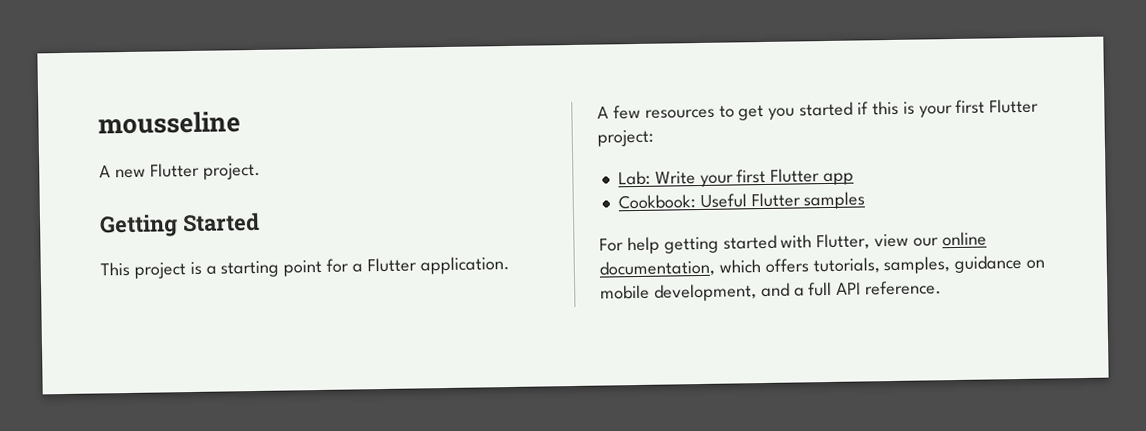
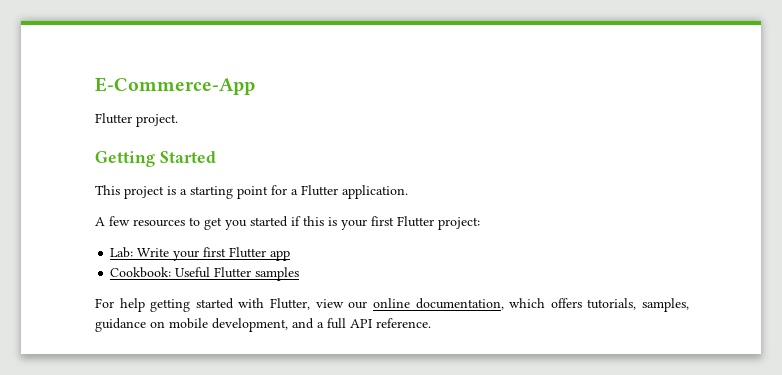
- mousseline
- A new Flutter project.
+ E-Commerce-App
+ Flutter project.

